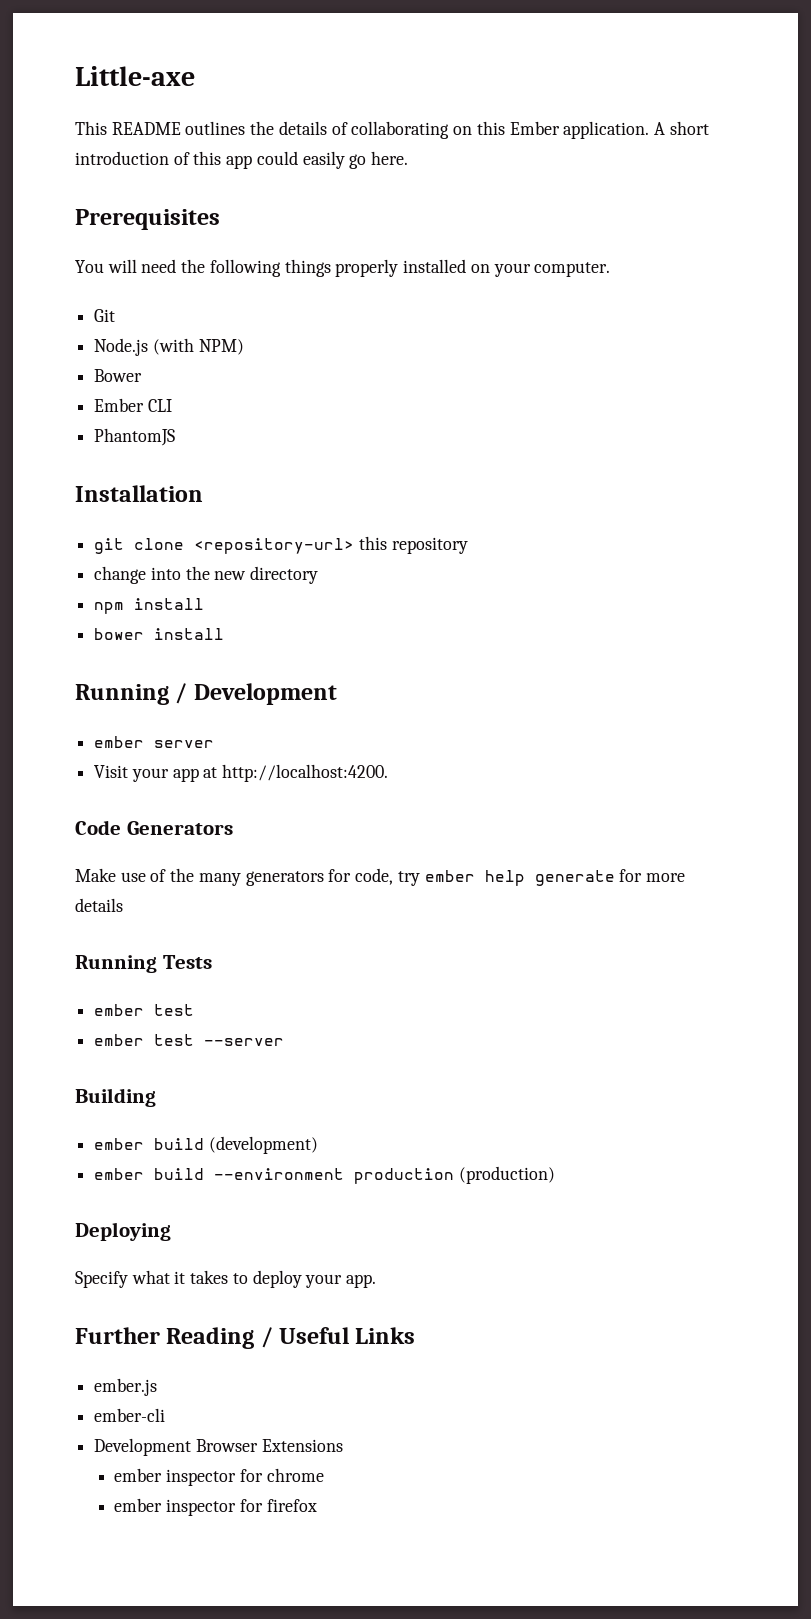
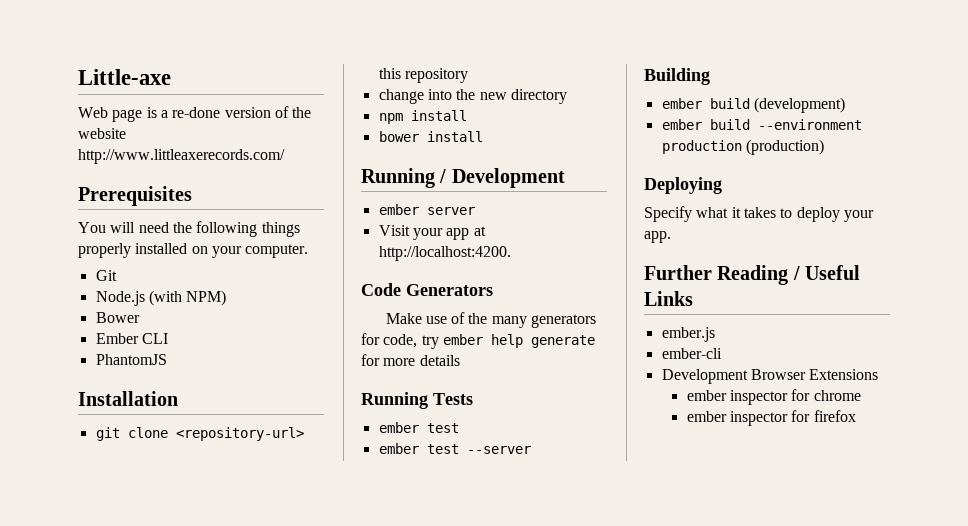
- This README outlines the details of collaborating on this Ember application. A short introduction of this app could easily go here.
+ Web page is a re-done version of the website http://www.littleaxerecords.com/

